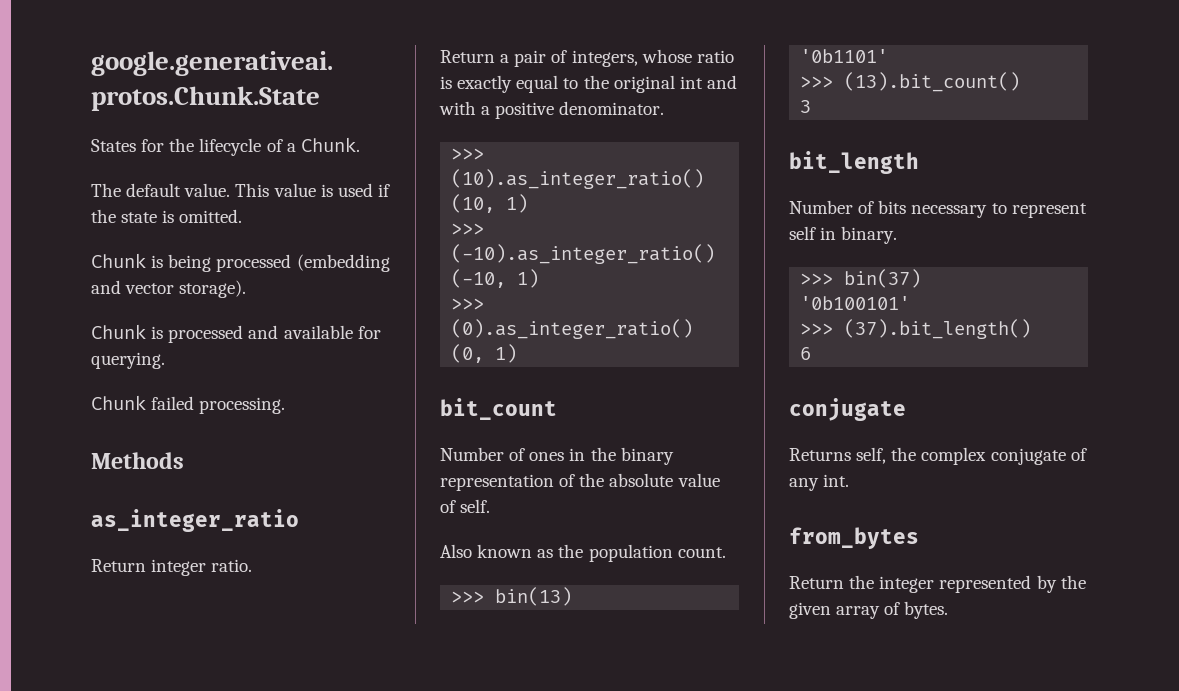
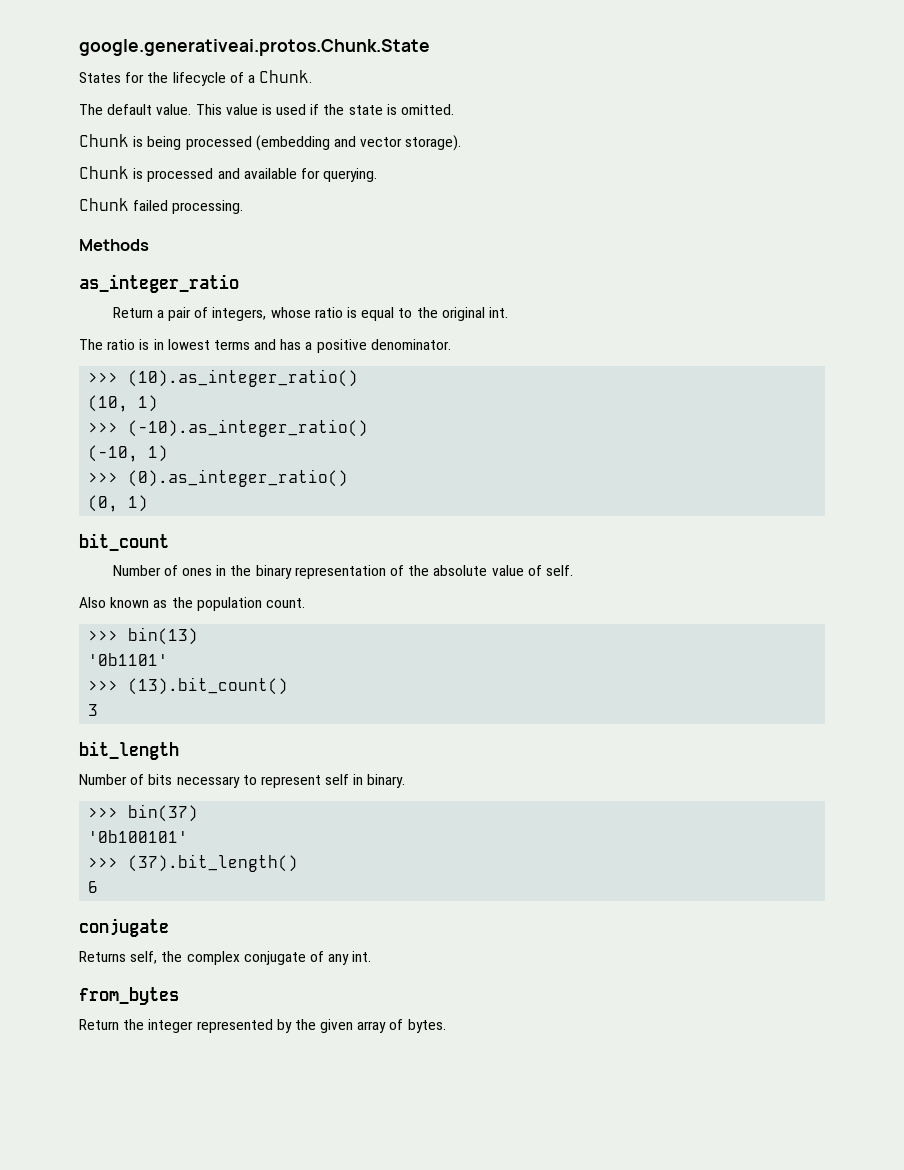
- Return integer ratio.
- Return a pair of integers, whose ratio is exactly equal to the original int and with a positive denominator.
+ Return a pair of integers, whose ratio is equal to the original int.
+ The ratio is in lowest terms and has a positive denominator.

